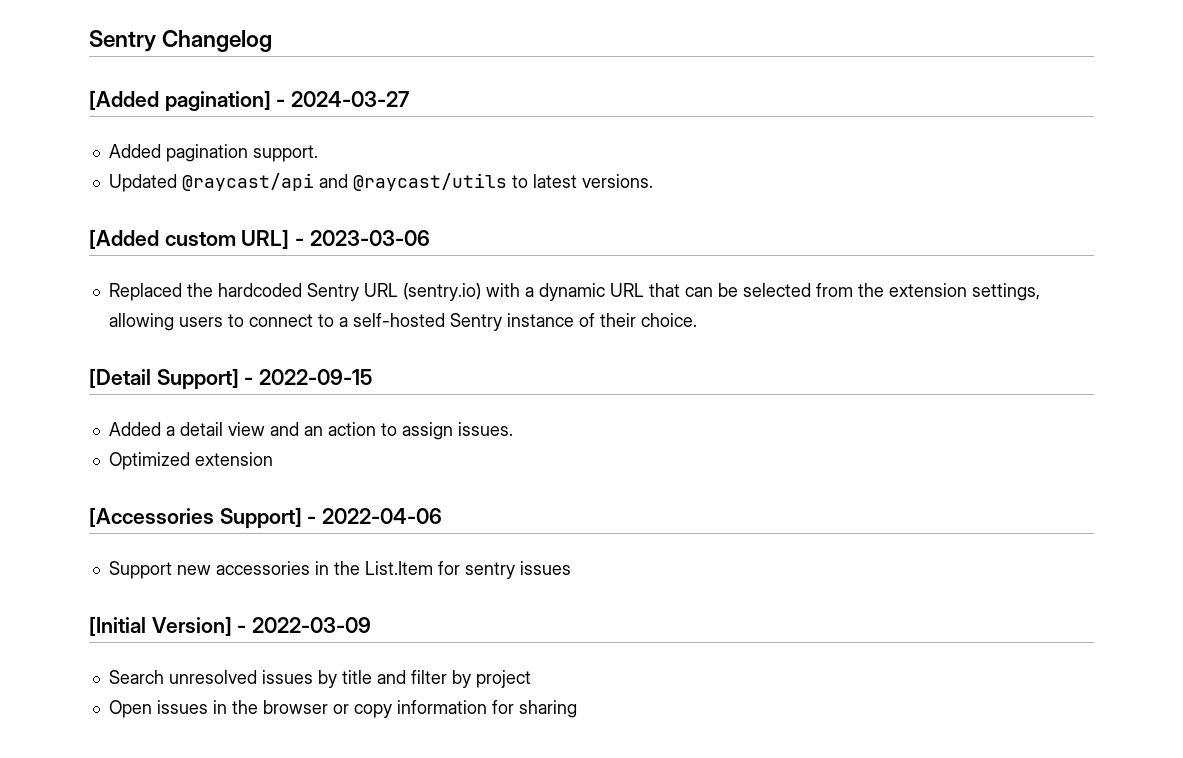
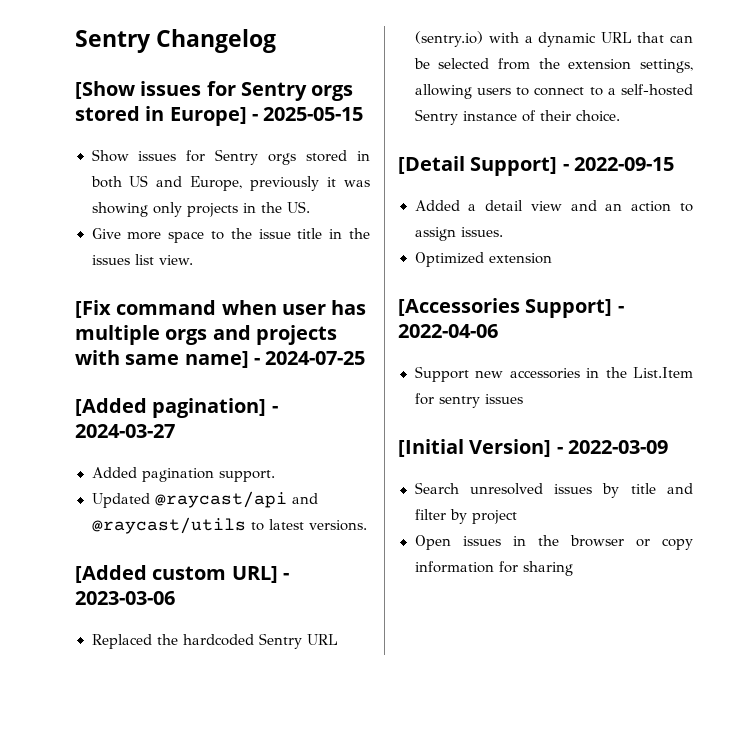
+ [Show issues for Sentry orgs stored in Europe] - 2025-05-15
+ Show issues for Sentry orgs stored in both US and Europe, previously it was showing only projects in the US.
+ Give more space to the issue title in the issues list view.
+ [Fix command when user has multiple orgs and projects with same name] - 2024-07-25

